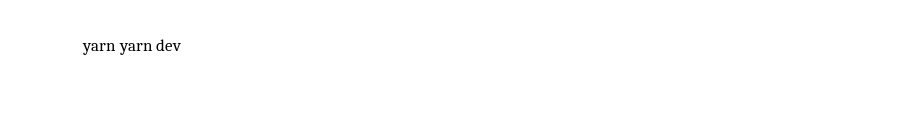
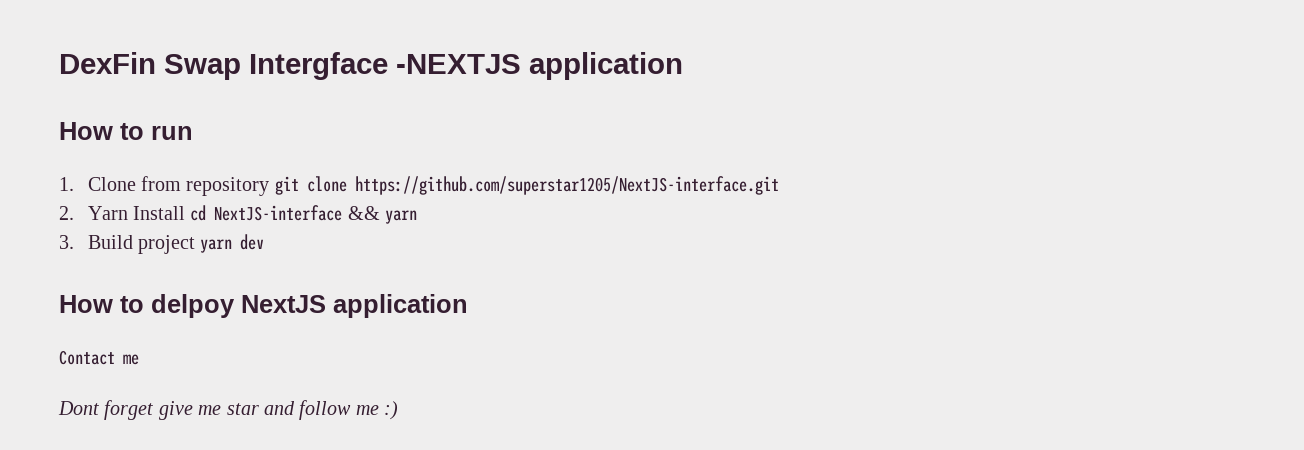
- yarn yarn dev
+ DexFin Swap Intergface -NEXTJS application
+ How to run
+ 1. Clone from repository git clone https://github.com/superstar1205/NextJS-interface.git
+ 2. Yarn Install cd NextJS-interface && yarn
+ 3. Build project yarn dev
+ How to delpoy NextJS application
+ Contact me
+ Dont forget give me star and follow me :)

